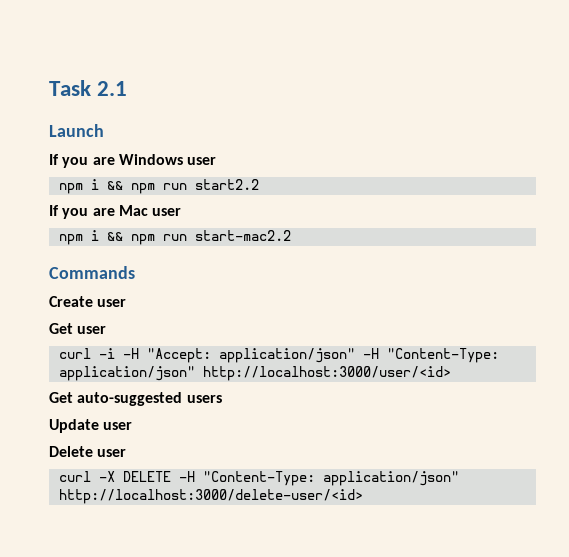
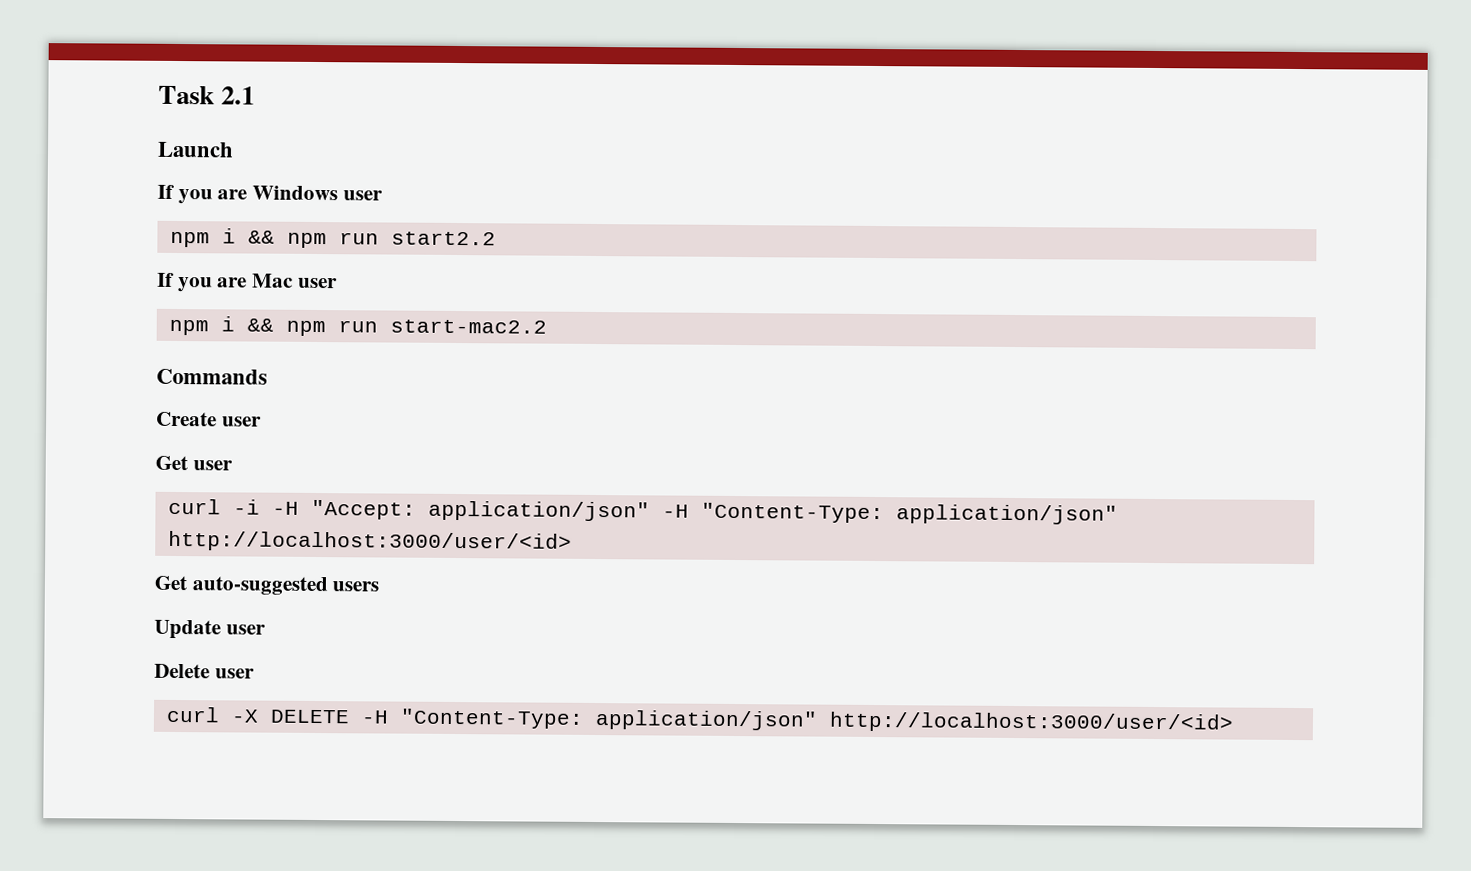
- curl -X DELETE -H "Content-Type: application/json" http://localhost:3000/delete-user/<id>
+ curl -X DELETE -H "Content-Type: application/json" http://localhost:3000/user/<id>

